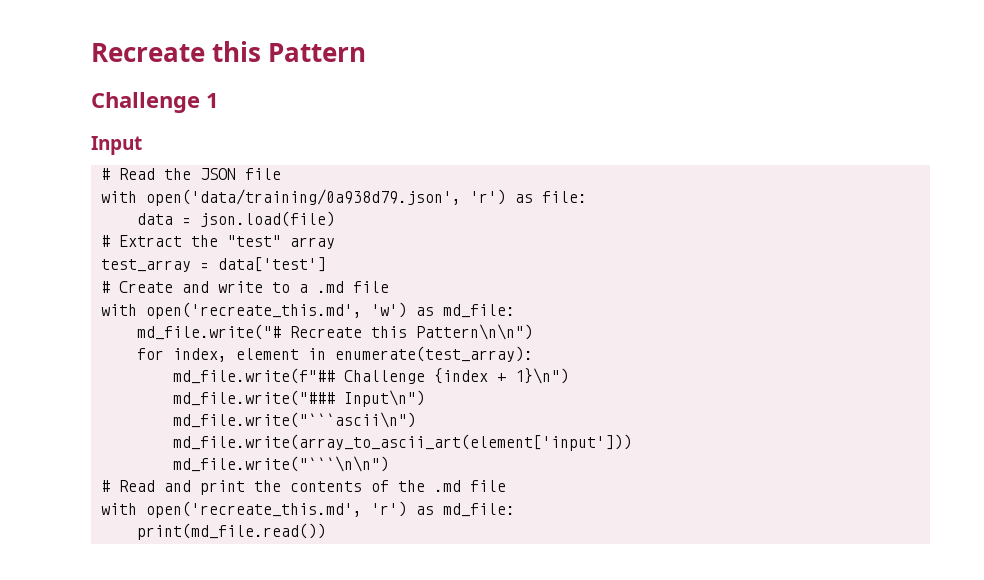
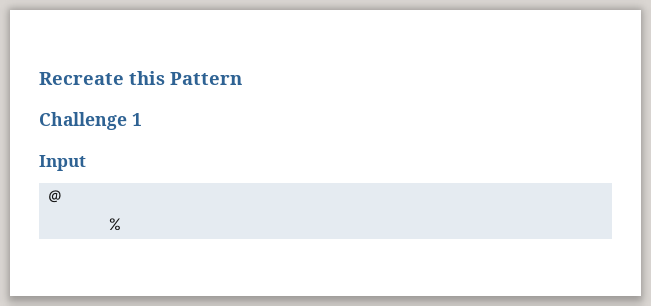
- # Read the JSON file
- with open('data/training/0a938d79.json', 'r') as file:
- data = json.load(file)
- # Extract the "test" array
- test_array = data['test']
- # Create and write to a .md file
- with open('recreate_this.md', 'w') as md_file:
- md_file.write("# Recreate this Pattern\n\n")
- for index, element in enumerate(test_array):
- md_file.write(f"## Challenge {index + 1}\n")
- md_file.write("### Input\n")
- md_file.write("```ascii\n")
- md_file.write(array_to_ascii_art(element['input']))
- md_file.write("```\n\n")
- # Read and print the contents of the .md file
- with open('recreate_this.md', 'r') as md_file:
- print(md_file.read())
+ @
+ %

